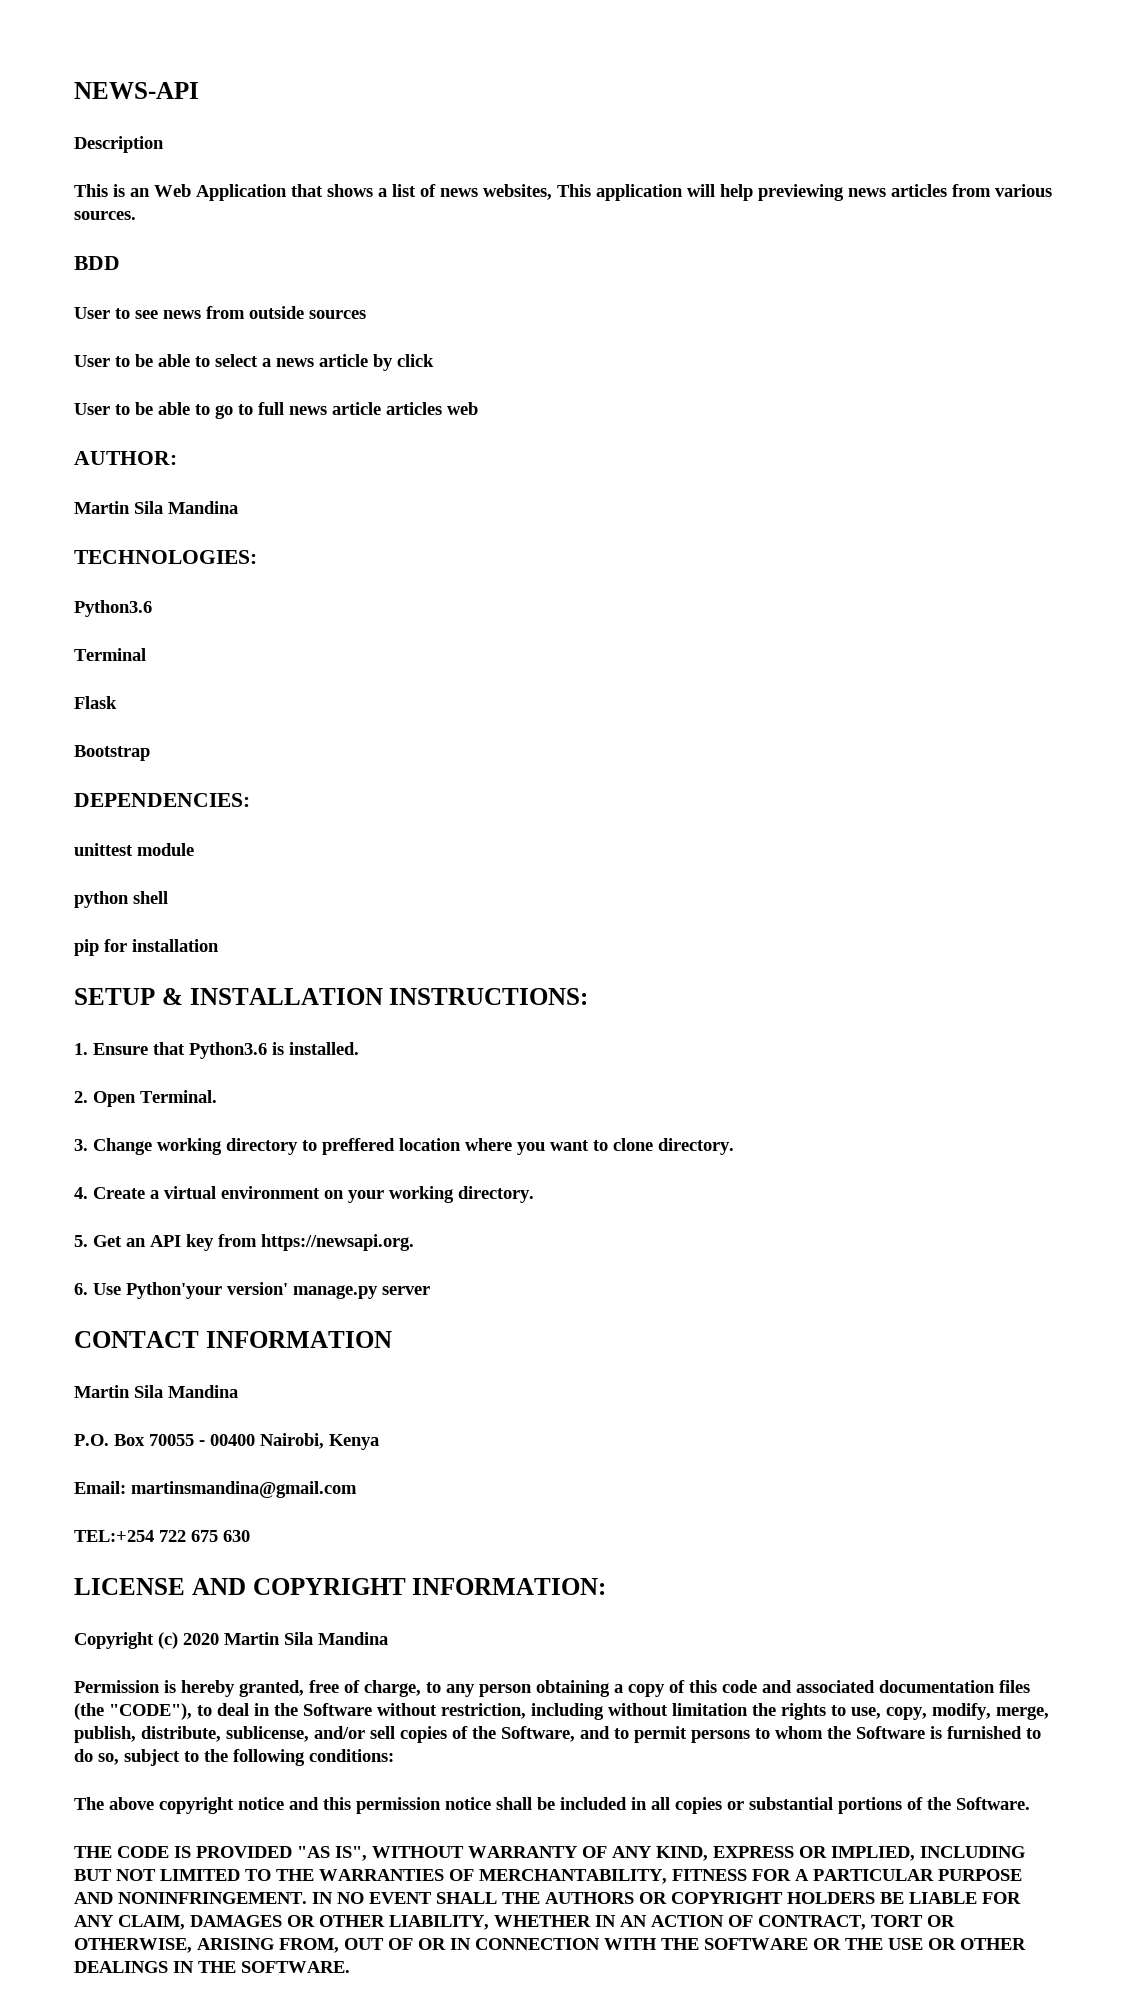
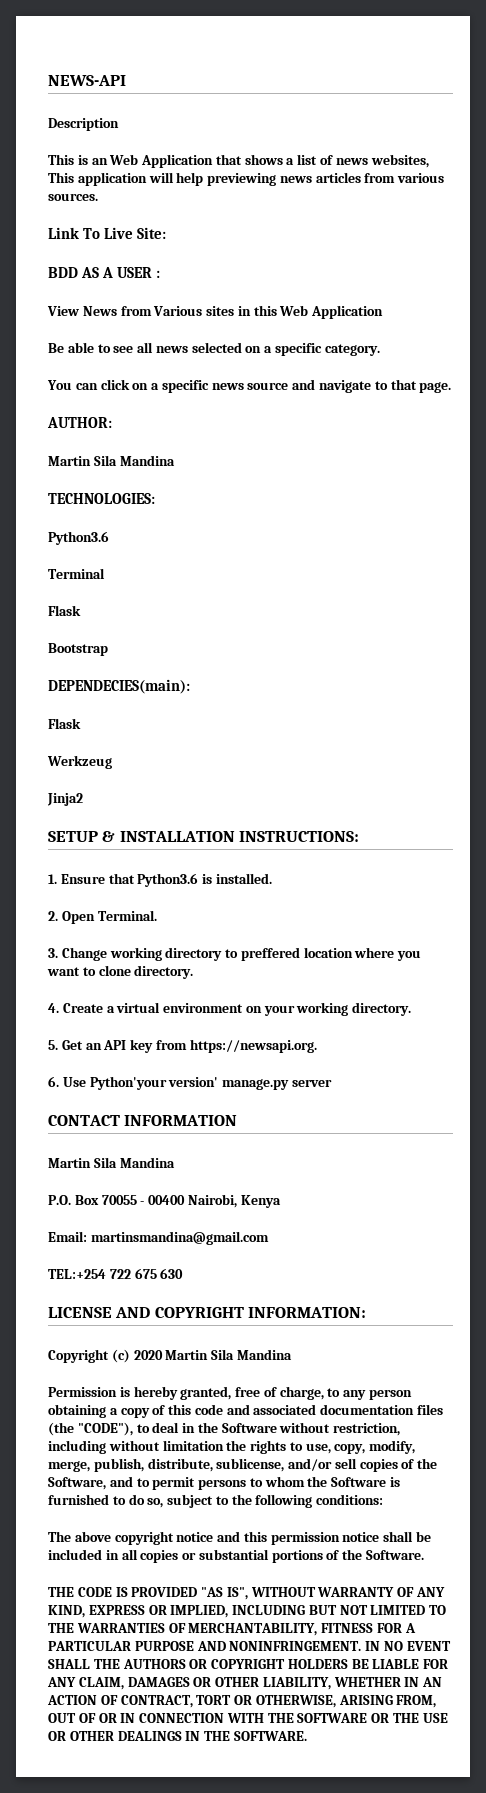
- BDD
- User to see news from outside sources
- User to be able to select a news article by click
- User to be able to go to full news article articles web
+ Link To Live Site:
+ BDD AS A USER :
+ View News from Various sites in this Web Application
+ Be able to see all news selected on a specific category.
+ You can click on a specific news source and navigate to that page.
- DEPENDENCIES:
- unittest module
- python shell
- pip for installation
+ DEPENDECIES(main):
+ Flask
+ Werkzeug
+ Jinja2

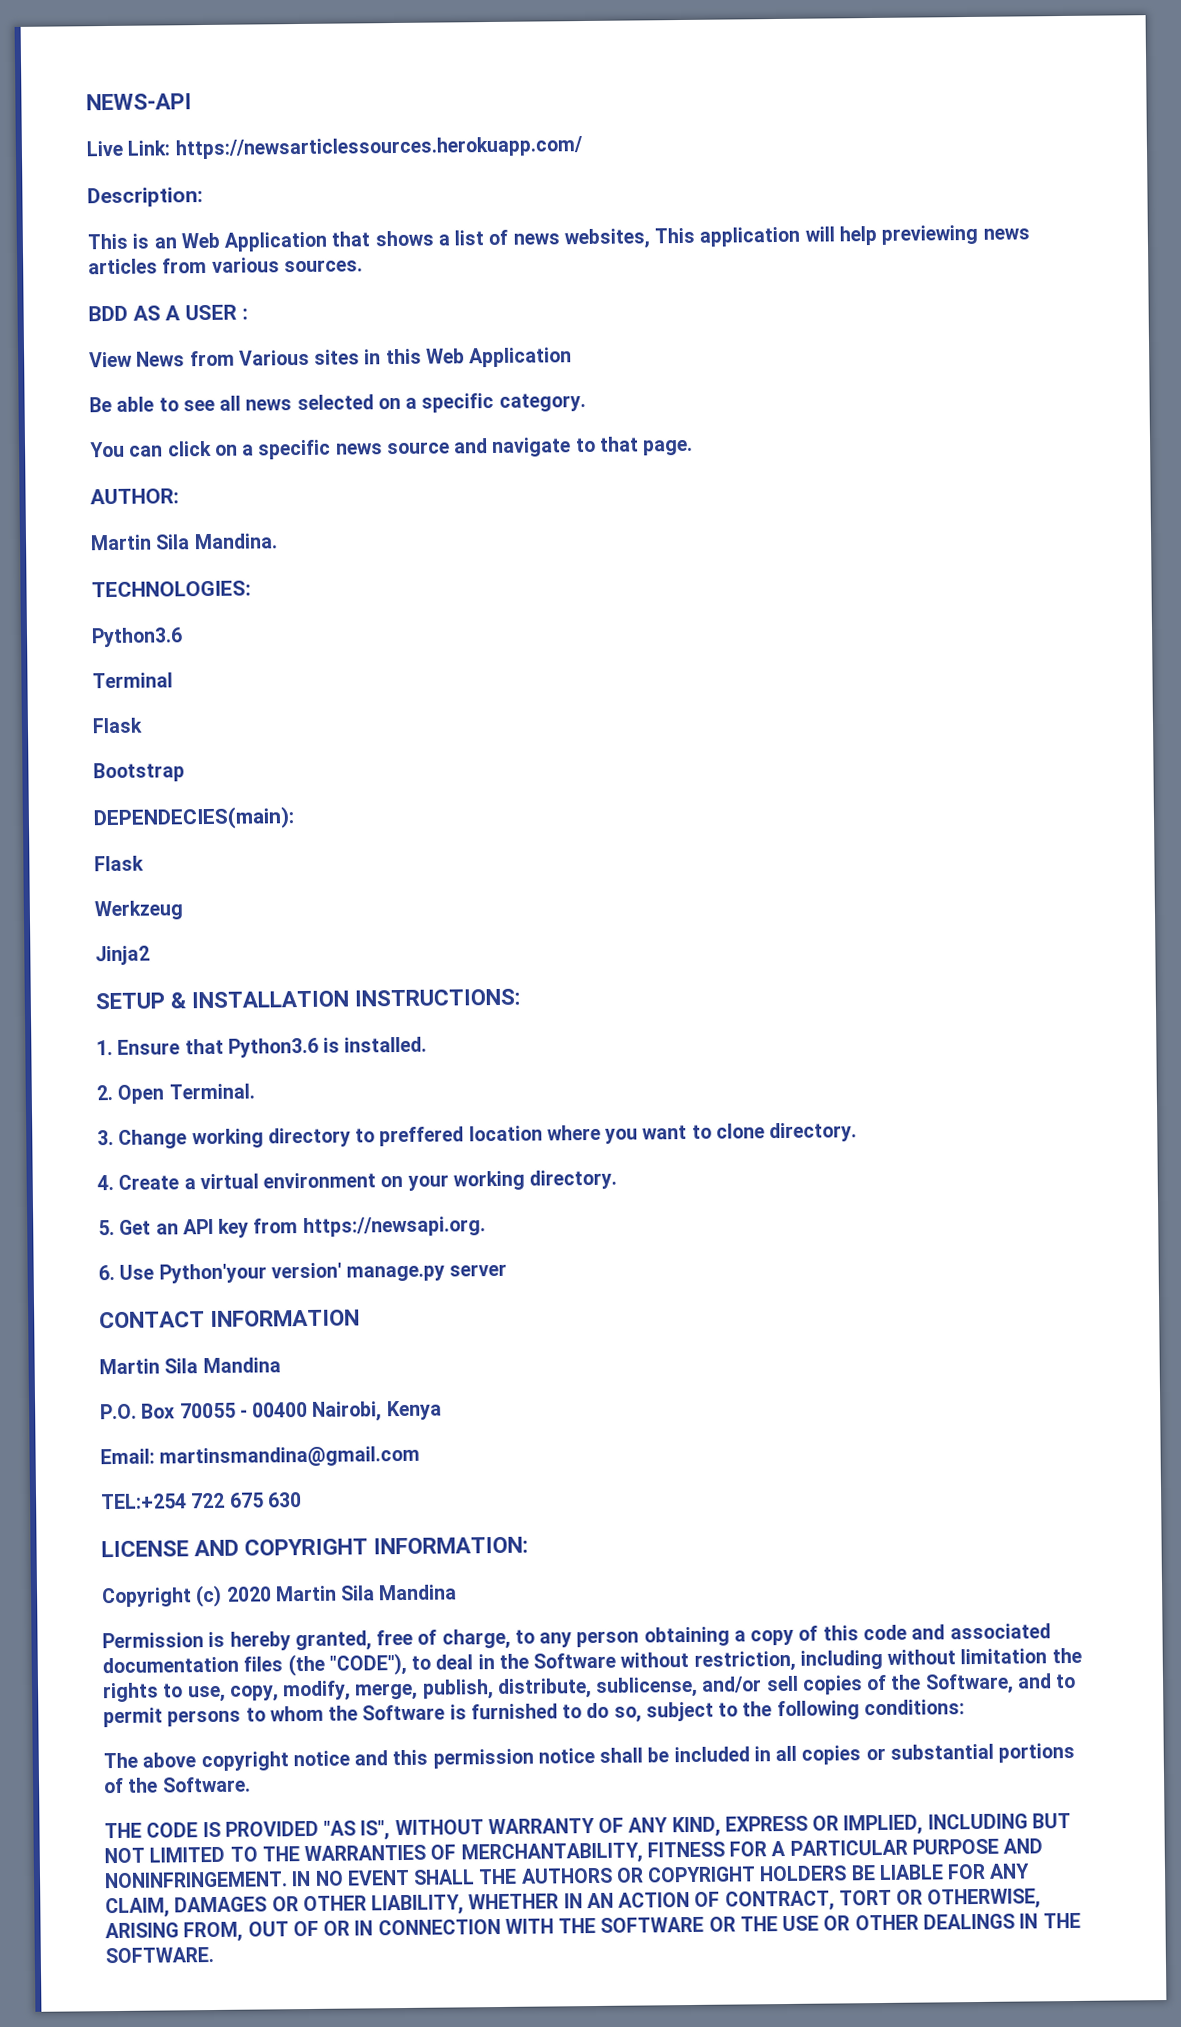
- Description
+ Live Link: https://newsarticlessources.herokuapp.com/
+ Description:
- Link To Live Site:
  AUTHOR:
- Martin Sila Mandina
+ Martin Sila Mandina.

